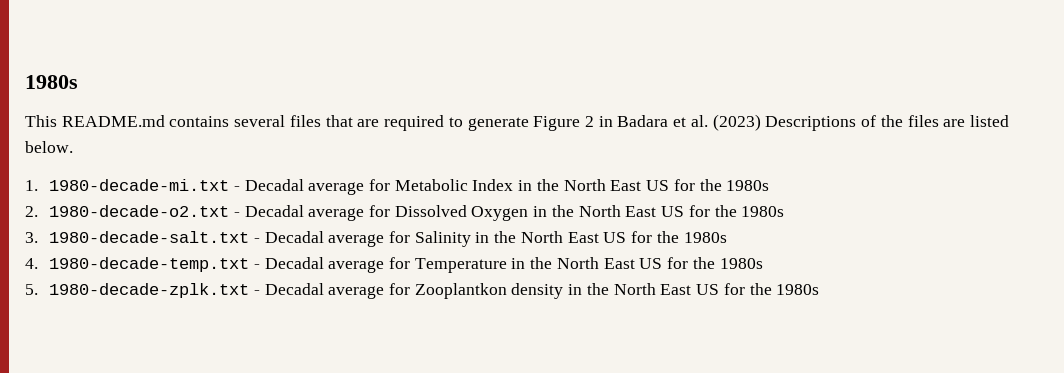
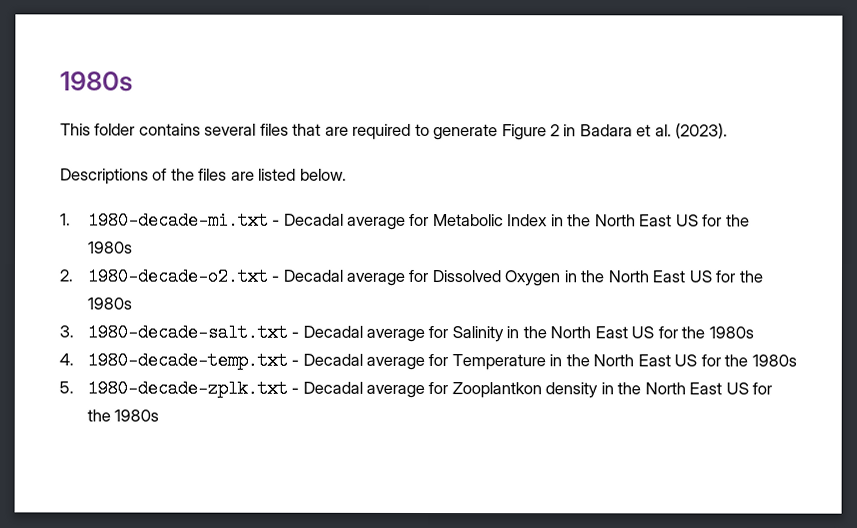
- This README.md contains several files that are required to generate Figure 2 in Badara et al. (2023) Descriptions of the files are listed below.
+ This folder contains several files that are required to generate Figure 2 in Badara et al. (2023).
+ Descriptions of the files are listed below.

